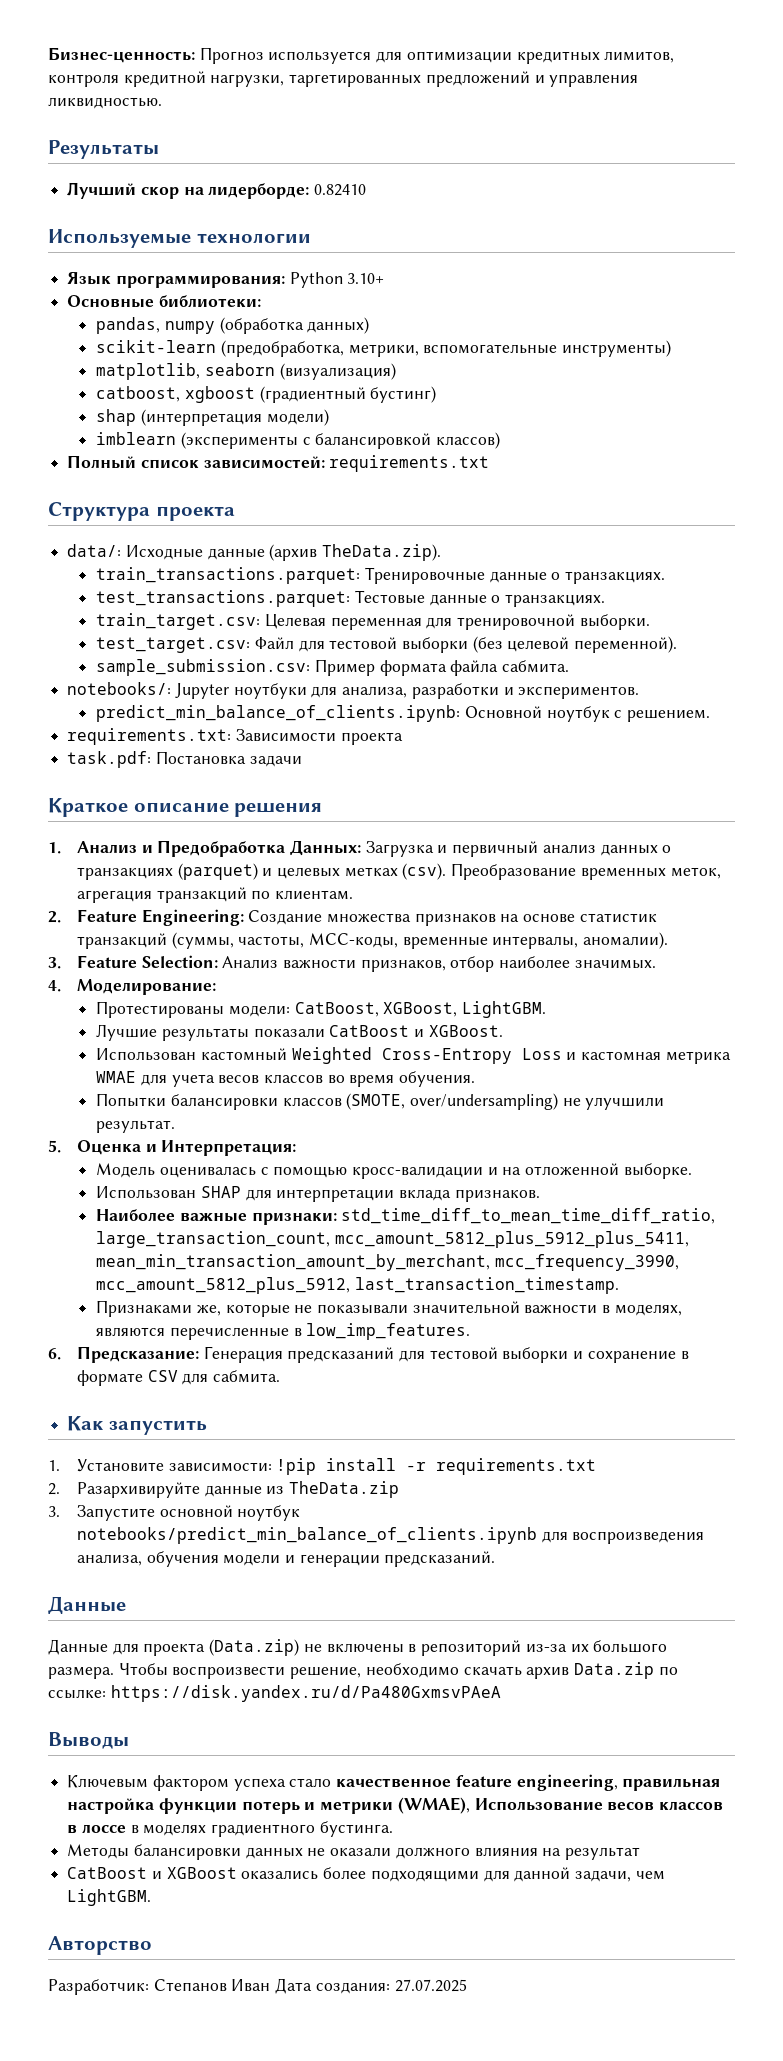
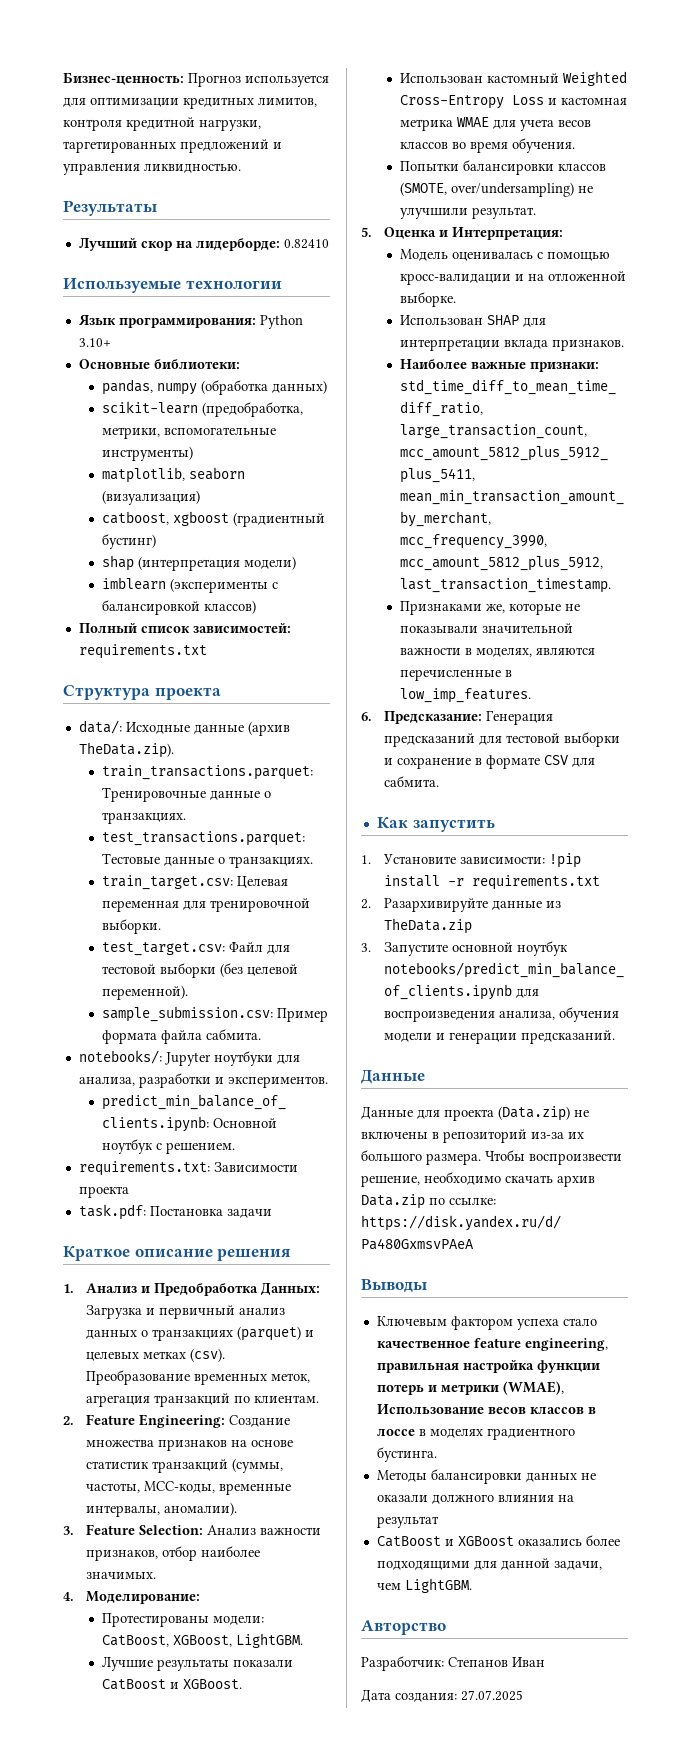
- Разработчик: Степанов Иван Дата создания: 27.07.2025
+ Разработчик: Степанов Иван
+ Дата создания: 27.07.2025

